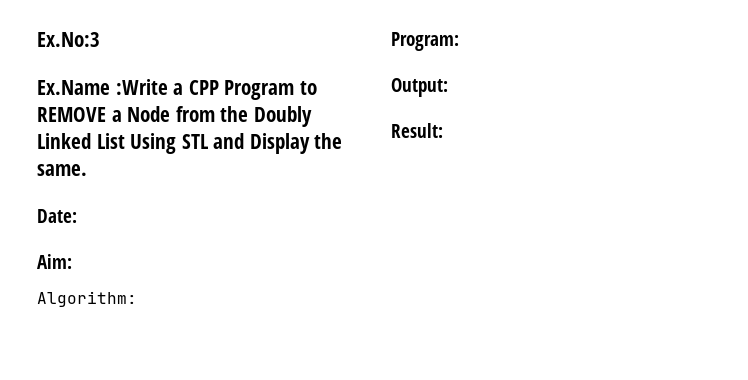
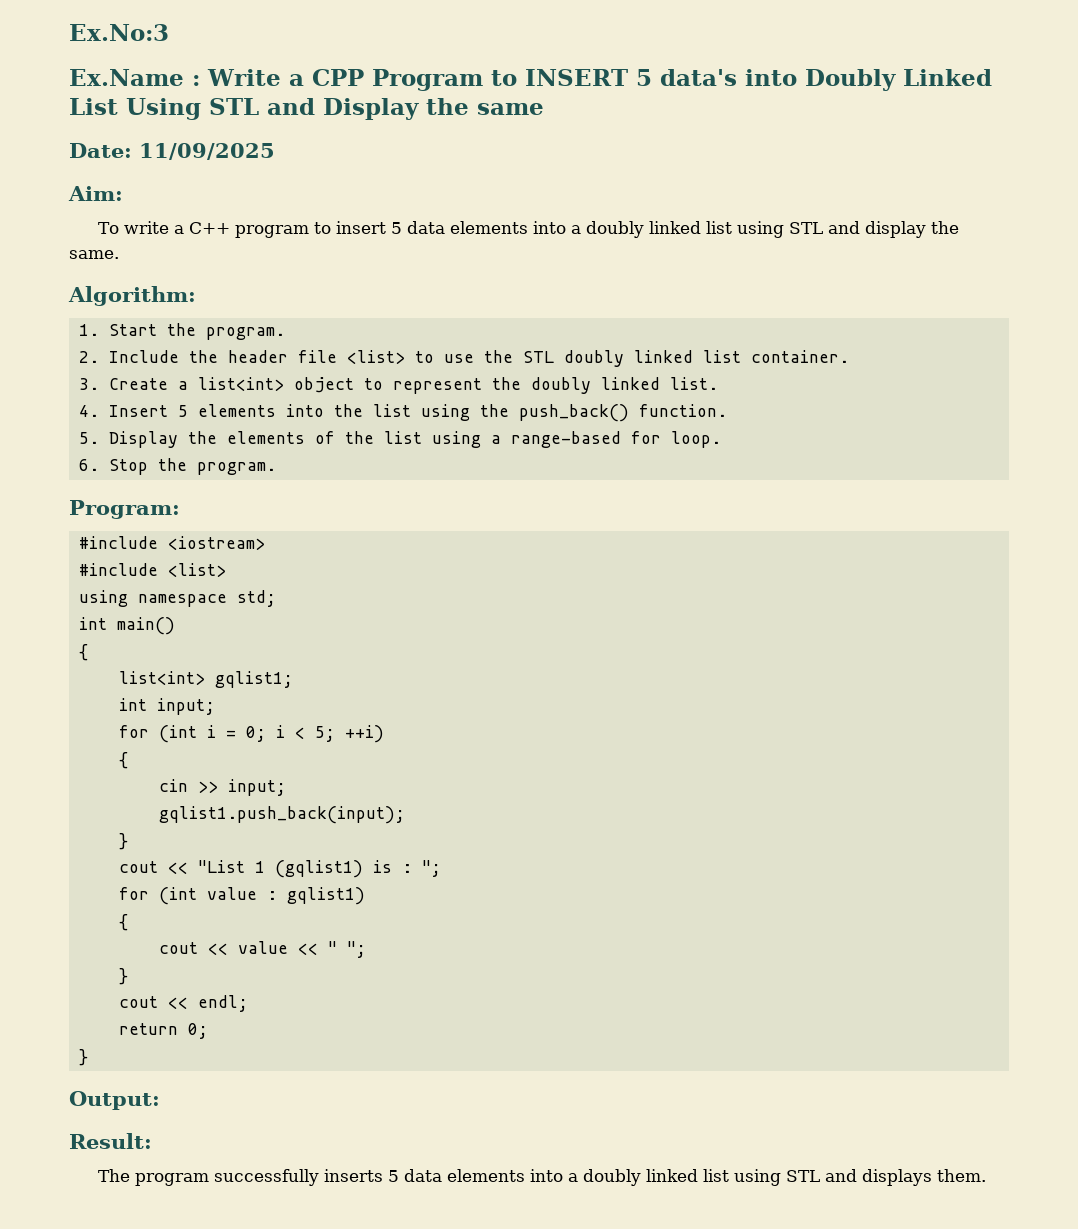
- Ex.Name :Write a CPP Program to REMOVE a Node from the Doubly Linked List Using STL and Display the same.
+ Ex.Name : Write a CPP Program to INSERT 5 data's into Doubly Linked List Using STL and Display the same
- Date:
+ Date: 11/09/2025
+ To write a C++ program to insert 5 data elements into a doubly linked list using STL and display the same.
  Algorithm:
+ 1. Start the program.
+ 2. Include the header file <list> to use the STL doubly linked list container.
+ 3. Create a list<int> object to represent the doubly linked list.
+ 4. Insert 5 elements into the list using the push_back() function.
+ 5. Display the elements of the list using a range-based for loop.
+ 6. Stop the program.
  Program:
+ #include <iostream>
+ #include <list>
+ using namespace std;
+ int main()
+ {
+ list<int> gqlist1;
+ int input;
+ for (int i = 0; i < 5; ++i)
+ {
+ cin >> input;
+ gqlist1.push_back(input);
+ }
+ cout << "List 1 (gqlist1) is : ";
+ for (int value : gqlist1)
+ {
+ cout << value << " ";
+ }
+ cout << endl;
+ return 0;
+ }
  Output:
  Result:
+ The program successfully inserts 5 data elements into a doubly linked list using STL and displays them.

